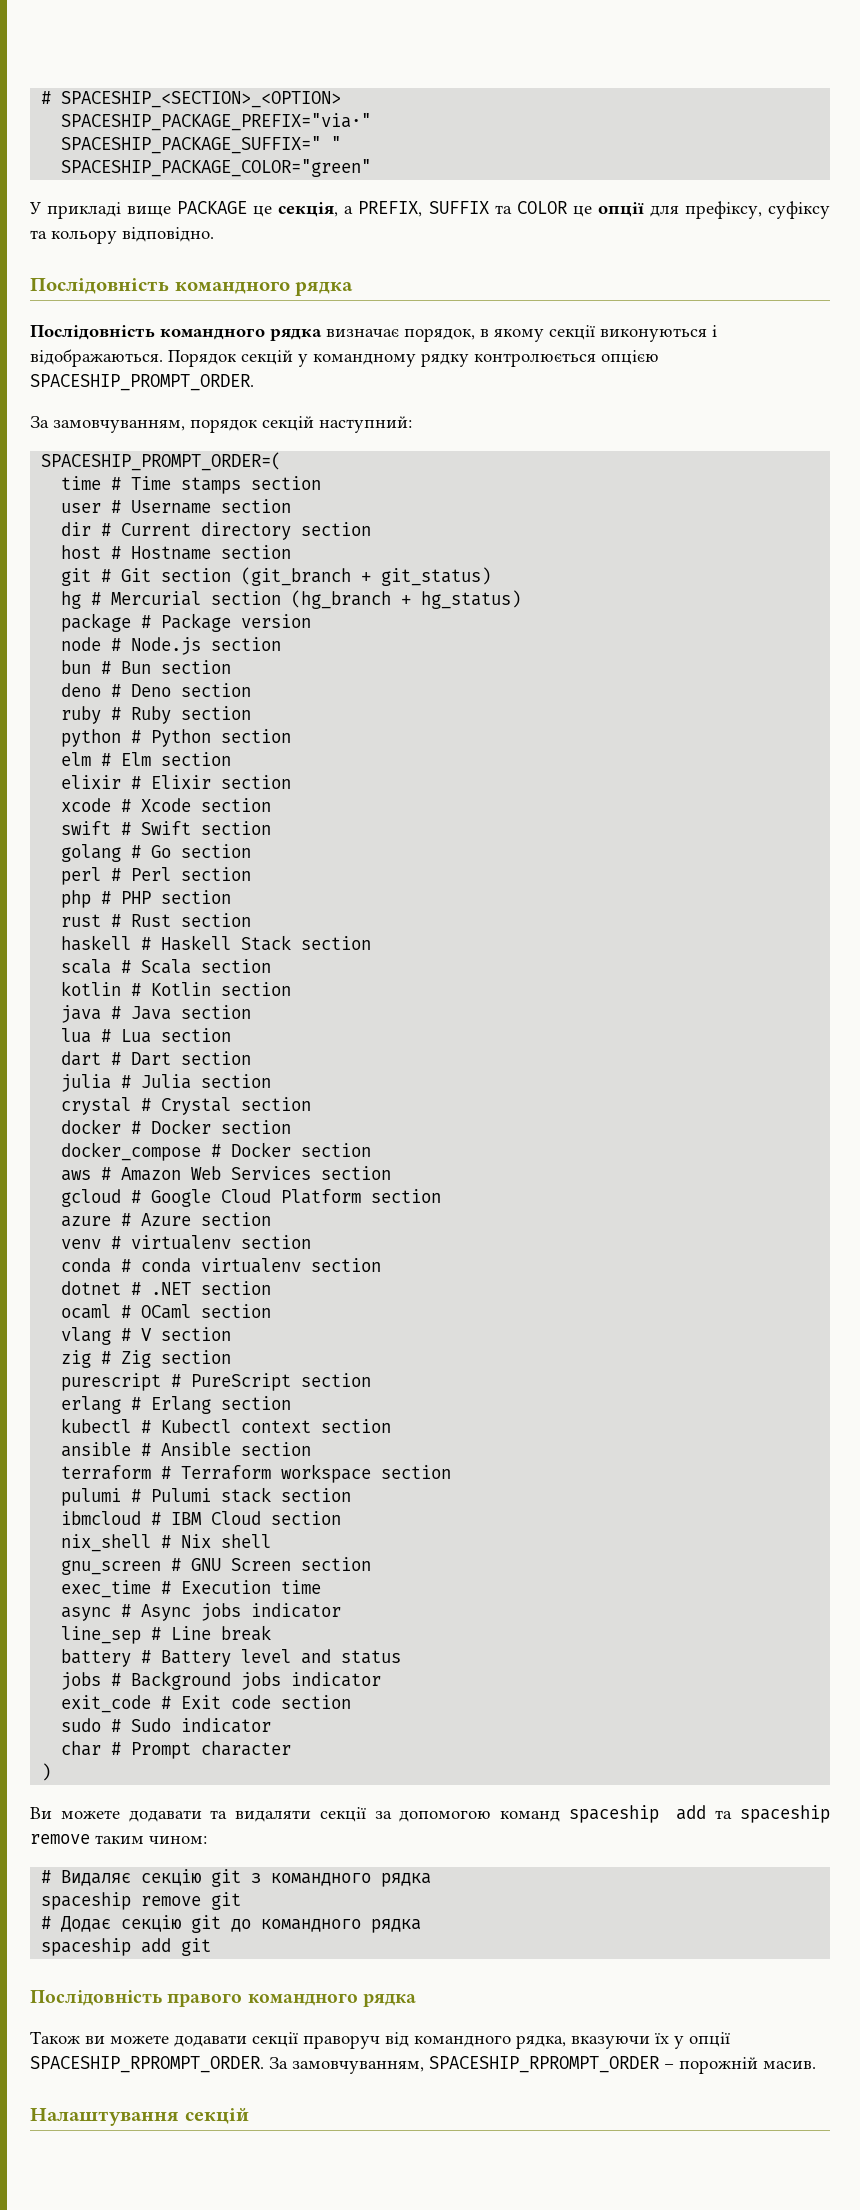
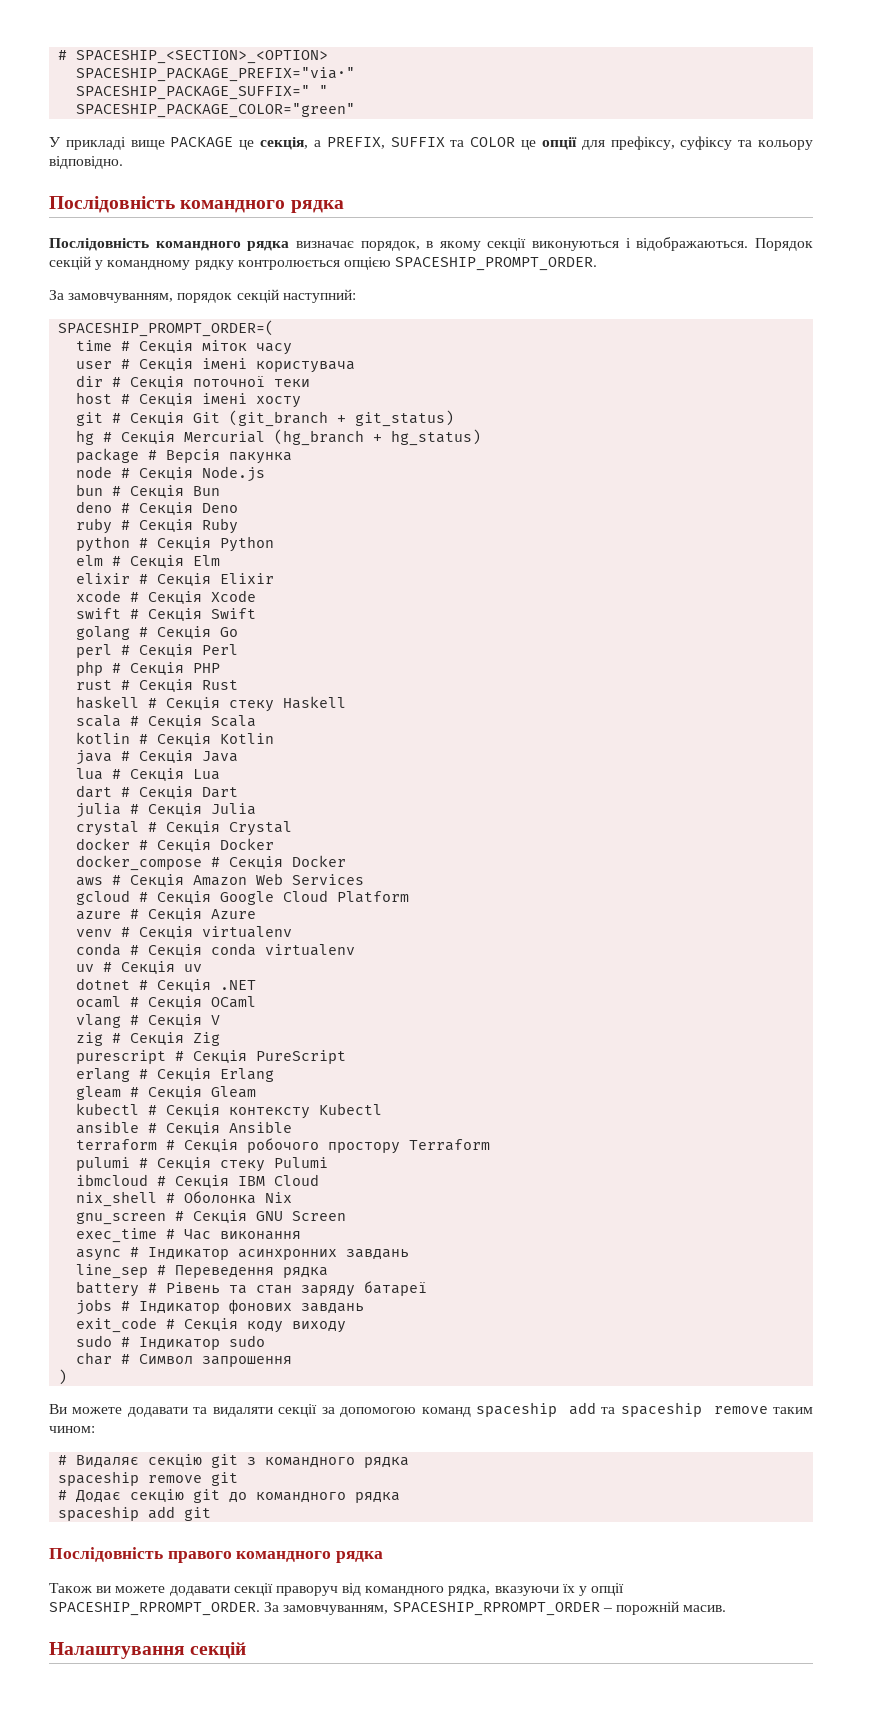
- time # Time stamps section
+ time # Секція міток часу
- user # Username section
+ user # Секція імені користувача
- dir # Current directory section
+ dir # Секція поточної теки
- host # Hostname section
+ host # Секція імені хосту
- git # Git section (git_branch + git_status)
+ git # Секція Git (git_branch + git_status)
- hg # Mercurial section (hg_branch + hg_status)
+ hg # Секція Mercurial (hg_branch + hg_status)
- package # Package version
+ package # Версія пакунка
- node # Node.js section
+ node # Секція Node.js
- bun # Bun section
+ bun # Секція Bun
- deno # Deno section
+ deno # Секція Deno
- ruby # Ruby section
+ ruby # Секція Ruby
- python # Python section
+ python # Секція Python
- elm # Elm section
+ elm # Секція Elm
- elixir # Elixir section
+ elixir # Секція Elixir
- xcode # Xcode section
+ xcode # Секція Xcode
- swift # Swift section
+ swift # Секція Swift
- golang # Go section
+ golang # Секція Go
- perl # Perl section
+ perl # Секція Perl
- php # PHP section
+ php # Секція PHP
- rust # Rust section
+ rust # Секція Rust
- haskell # Haskell Stack section
+ haskell # Секція стеку Haskell
- scala # Scala section
+ scala # Секція Scala
- kotlin # Kotlin section
+ kotlin # Секція Kotlin
- java # Java section
+ java # Секція Java
- lua # Lua section
+ lua # Секція Lua
- dart # Dart section
+ dart # Секція Dart
- julia # Julia section
+ julia # Секція Julia
- crystal # Crystal section
+ crystal # Секція Crystal
- docker # Docker section
+ docker # Секція Docker
- docker_compose # Docker section
+ docker_compose # Секція Docker
- aws # Amazon Web Services section
+ aws # Секція Amazon Web Services
- gcloud # Google Cloud Platform section
+ gcloud # Секція Google Cloud Platform
- azure # Azure section
+ azure # Секція Azure
- venv # virtualenv section
+ venv # Секція virtualenv
- conda # conda virtualenv section
+ conda # Секція conda virtualenv
+ uv # Секція uv
- dotnet # .NET section
+ dotnet # Секція .NET
- ocaml # OCaml section
+ ocaml # Секція OCaml
- vlang # V section
+ vlang # Секція V
- zig # Zig section
+ zig # Секція Zig
- purescript # PureScript section
+ purescript # Секція PureScript
- erlang # Erlang section
+ erlang # Секція Erlang
+ gleam # Секція Gleam
- kubectl # Kubectl context section
+ kubectl # Секція контексту Kubectl
- ansible # Ansible section
+ ansible # Секція Ansible
- terraform # Terraform workspace section
+ terraform # Секція робочого простору Terraform
- pulumi # Pulumi stack section
+ pulumi # Секція стеку Pulumi
- ibmcloud # IBM Cloud section
+ ibmcloud # Секція IBM Cloud
- nix_shell # Nix shell
+ nix_shell # Оболонка Nix
- gnu_screen # GNU Screen section
+ gnu_screen # Секція GNU Screen
- exec_time # Execution time
+ exec_time # Час виконання
- async # Async jobs indicator
+ async # Індикатор асинхронних завдань
- line_sep # Line break
+ line_sep # Переведення рядка
- battery # Battery level and status
+ battery # Рівень та стан заряду батареї
- jobs # Background jobs indicator
+ jobs # Індикатор фонових завдань
- exit_code # Exit code section
+ exit_code # Секція коду виходу
- sudo # Sudo indicator
+ sudo # Індикатор sudo
- char # Prompt character
+ char # Символ запрошення

